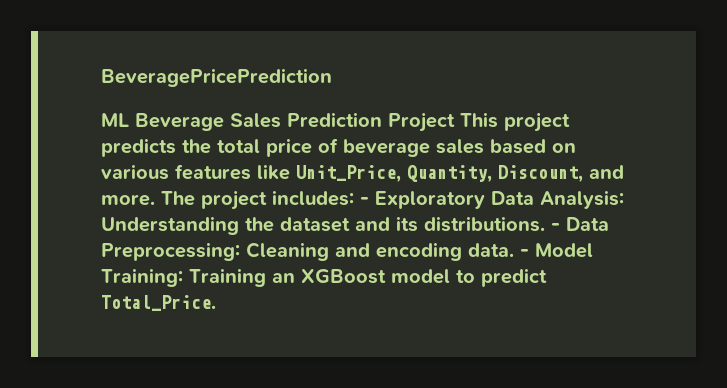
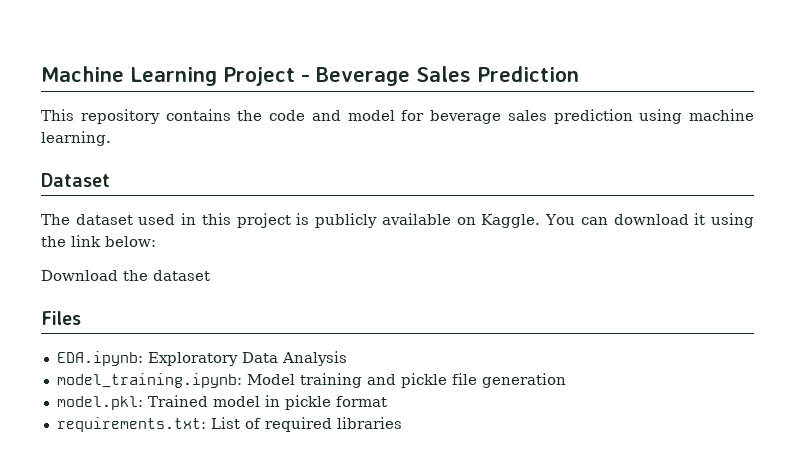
- BeveragePricePrediction
- ML Beverage Sales Prediction Project This project predicts the total price of beverage sales based on various features like Unit_Price, Quantity, Discount, and more. The project includes: - Exploratory Data Analysis: Understanding the dataset and its distributions. - Data Preprocessing: Cleaning and encoding data. - Model Training: Training an XGBoost model to predict Total_Price.
+ Machine Learning Project - Beverage Sales Prediction
+ This repository contains the code and model for beverage sales prediction using machine learning.
+ Dataset
+ The dataset used in this project is publicly available on Kaggle. You can download it using the link below:
+ Download the dataset
+ Files
+ EDA.ipynb: Exploratory Data Analysis
+ model_training.ipynb: Model training and pickle file generation
+ model.pkl: Trained model in pickle format
+ requirements.txt: List of required libraries

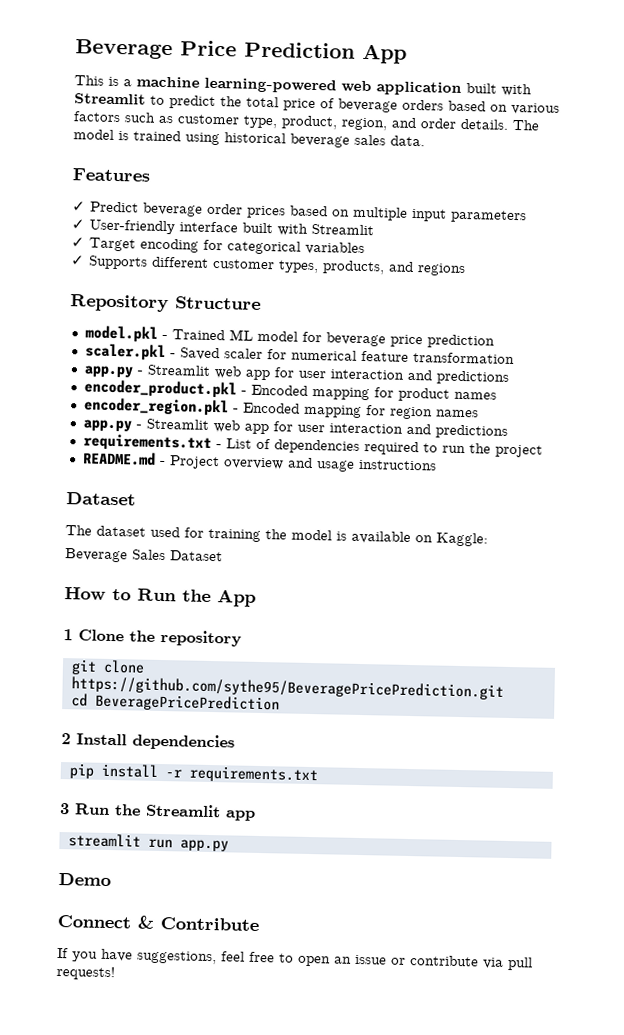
- Machine Learning Project - Beverage Sales Prediction
+ Beverage Price Prediction App
- This repository contains the code and model for beverage sales prediction using machine learning.
+ This is a machine learning-powered web application built with Streamlit to predict the total price of beverage orders based on various factors such as customer type, product, region, and order details. The model is trained using historical beverage sales data.
+ Features
+ ✓ Predict beverage order prices based on multiple input parameters
+ ✓ User-friendly interface built with Streamlit
+ ✓ Target encoding for categorical variables
+ ✓ Supports different customer types, products, and regions
+ Repository Structure
+ model.pkl - Trained ML model for beverage price prediction
+ scaler.pkl - Saved scaler for numerical feature transformation
+ app.py - Streamlit web app for user interaction and predictions
+ encoder_product.pkl - Encoded mapping for product names
+ encoder_region.pkl - Encoded mapping for region names
+ app.py - Streamlit web app for user interaction and predictions
+ requirements.txt - List of dependencies required to run the project
+ README.md - Project overview and usage instructions
  Dataset
- The dataset used in this project is publicly available on Kaggle. You can download it using the link below:
- Download the dataset
- Files
- EDA.ipynb: Exploratory Data Analysis
- model_training.ipynb: Model training and pickle file generation
- model.pkl: Trained model in pickle format
- requirements.txt: List of required libraries
+ The dataset used for training the model is available on Kaggle:
+ Beverage Sales Dataset
+ How to Run the App
+ 1 Clone the repository
+ git clone https://github.com/sythe95/BeveragePricePrediction.git
+ cd BeveragePricePrediction
+ 2 Install dependencies
+ pip install -r requirements.txt
+ 3 Run the Streamlit app
+ streamlit run app.py
+ Demo
+ Connect & Contribute
+ If you have suggestions, feel free to open an issue or contribute via pull requests!

